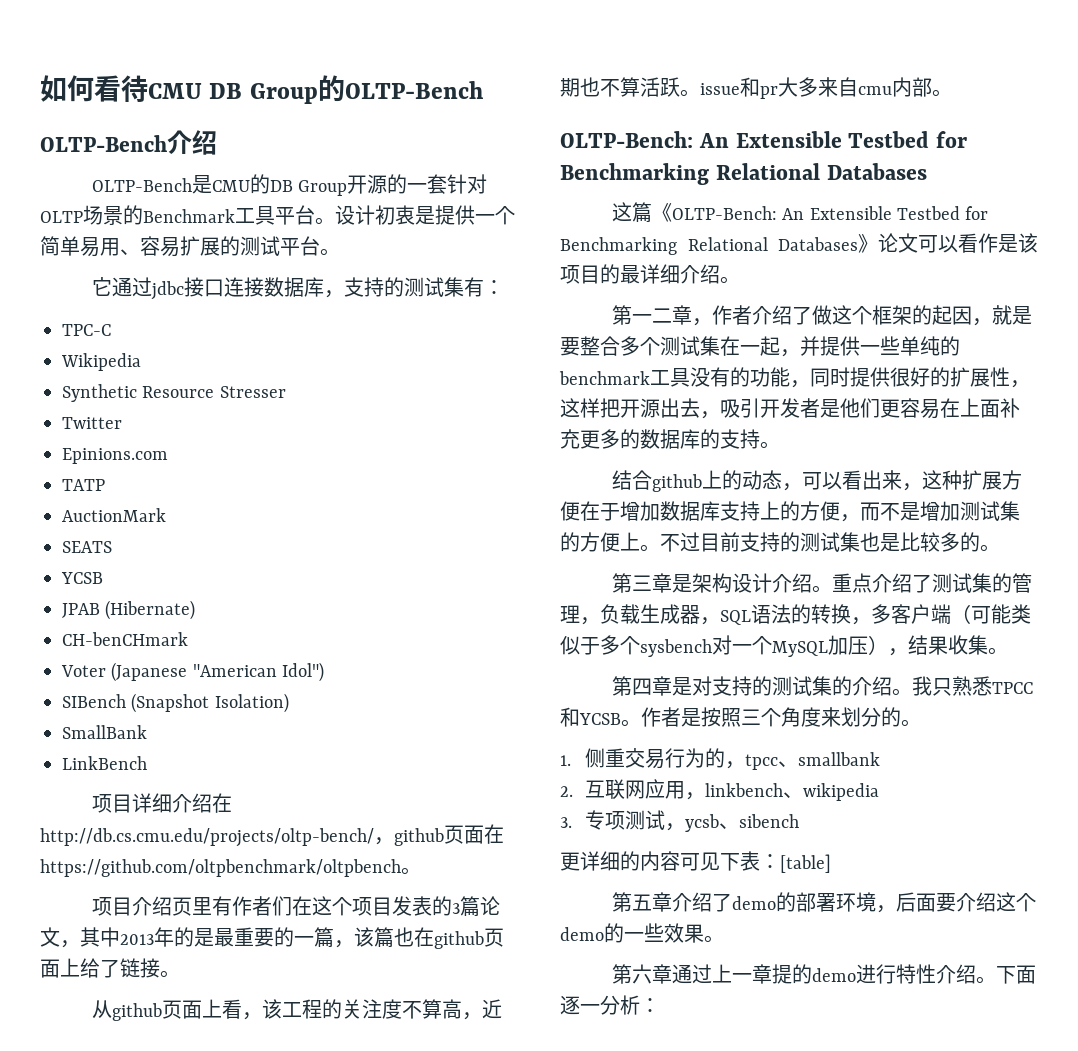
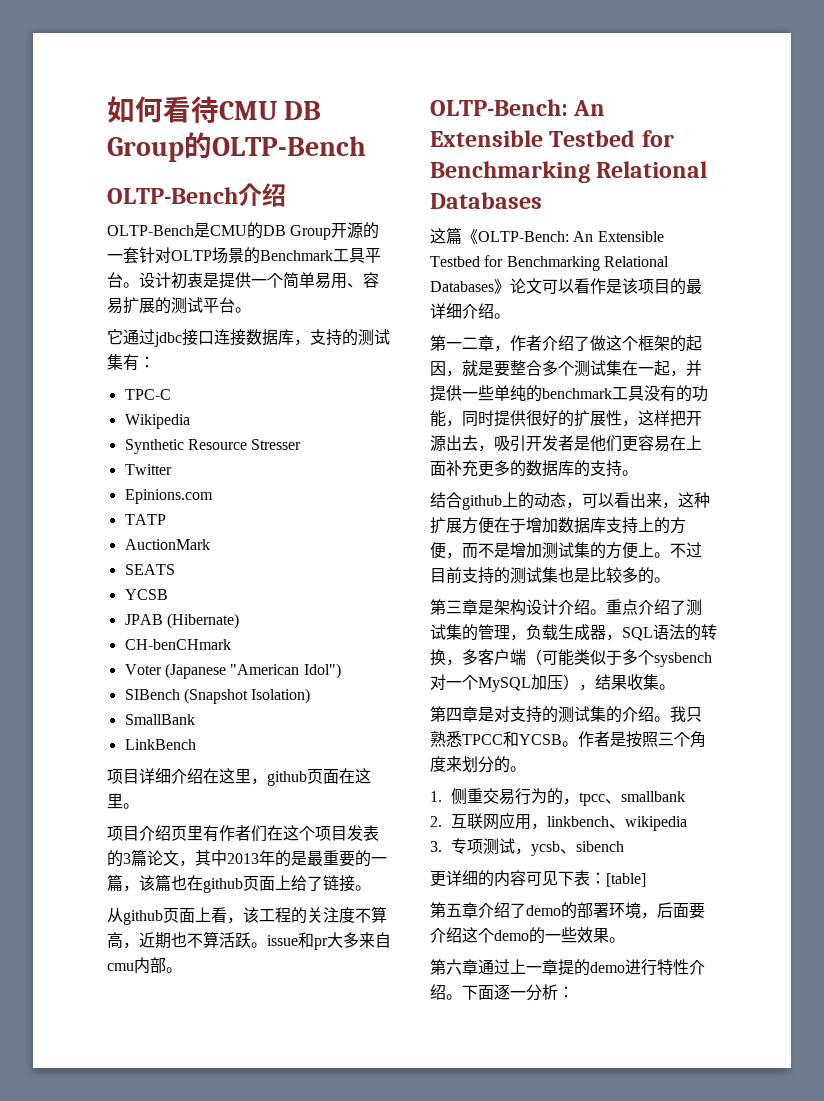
- 项目详细介绍在http://db.cs.cmu.edu/projects/oltp-bench/，github页面在https://github.com/oltpbenchmark/oltpbench。
+ 项目详细介绍在这里，github页面在这里。

